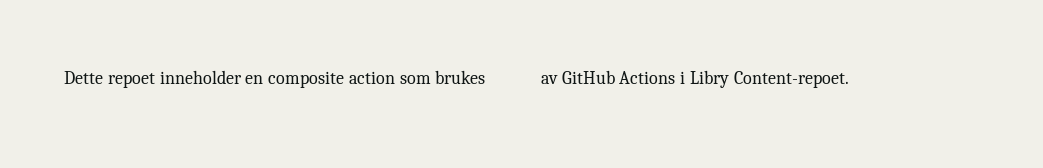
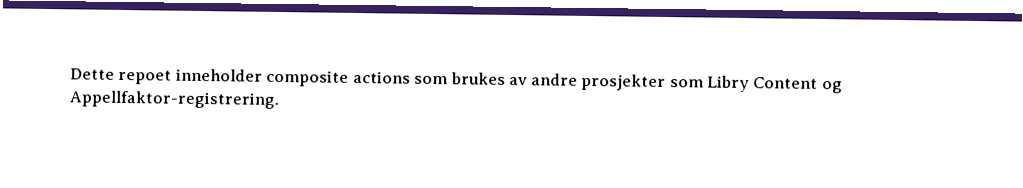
- Dette repoet inneholder en composite action som brukes av GitHub Actions i Libry Content-repoet.
+ Dette repoet inneholder composite actions som brukes av andre prosjekter som Libry Content og Appellfaktor-registrering.

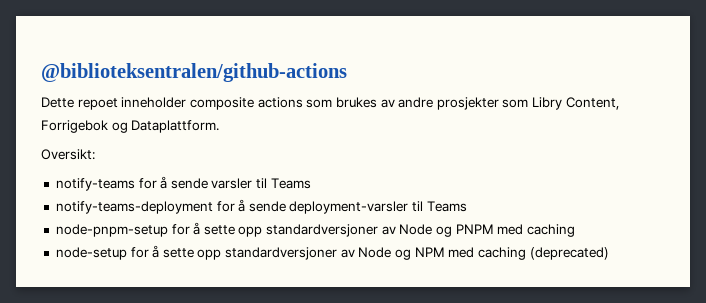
+ @biblioteksentralen/github-actions
- Dette repoet inneholder composite actions som brukes av andre prosjekter som Libry Content og Appellfaktor-registrering.
+ Dette repoet inneholder composite actions som brukes av andre prosjekter som Libry Content, Forrigebok og Dataplattform.
+ Oversikt:
+ notify-teams for å sende varsler til Teams
+ notify-teams-deployment for å sende deployment-varsler til Teams
+ node-pnpm-setup for å sette opp standardversjoner av Node og PNPM med caching
+ node-setup for å sette opp standardversjoner av Node og NPM med caching (deprecated)

